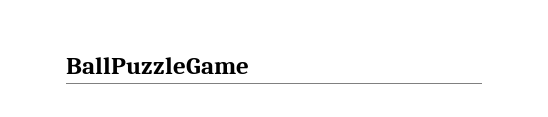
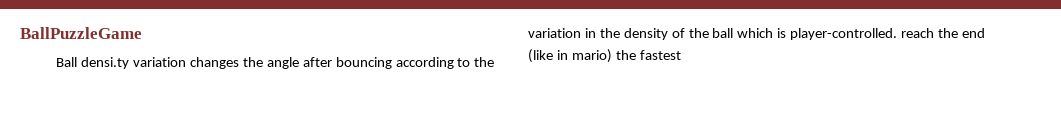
+ Ball densi.ty variation changes the angle after bouncing according to the variation in the density of the ball which is player-controlled. reach the end (like in mario) the fastest

